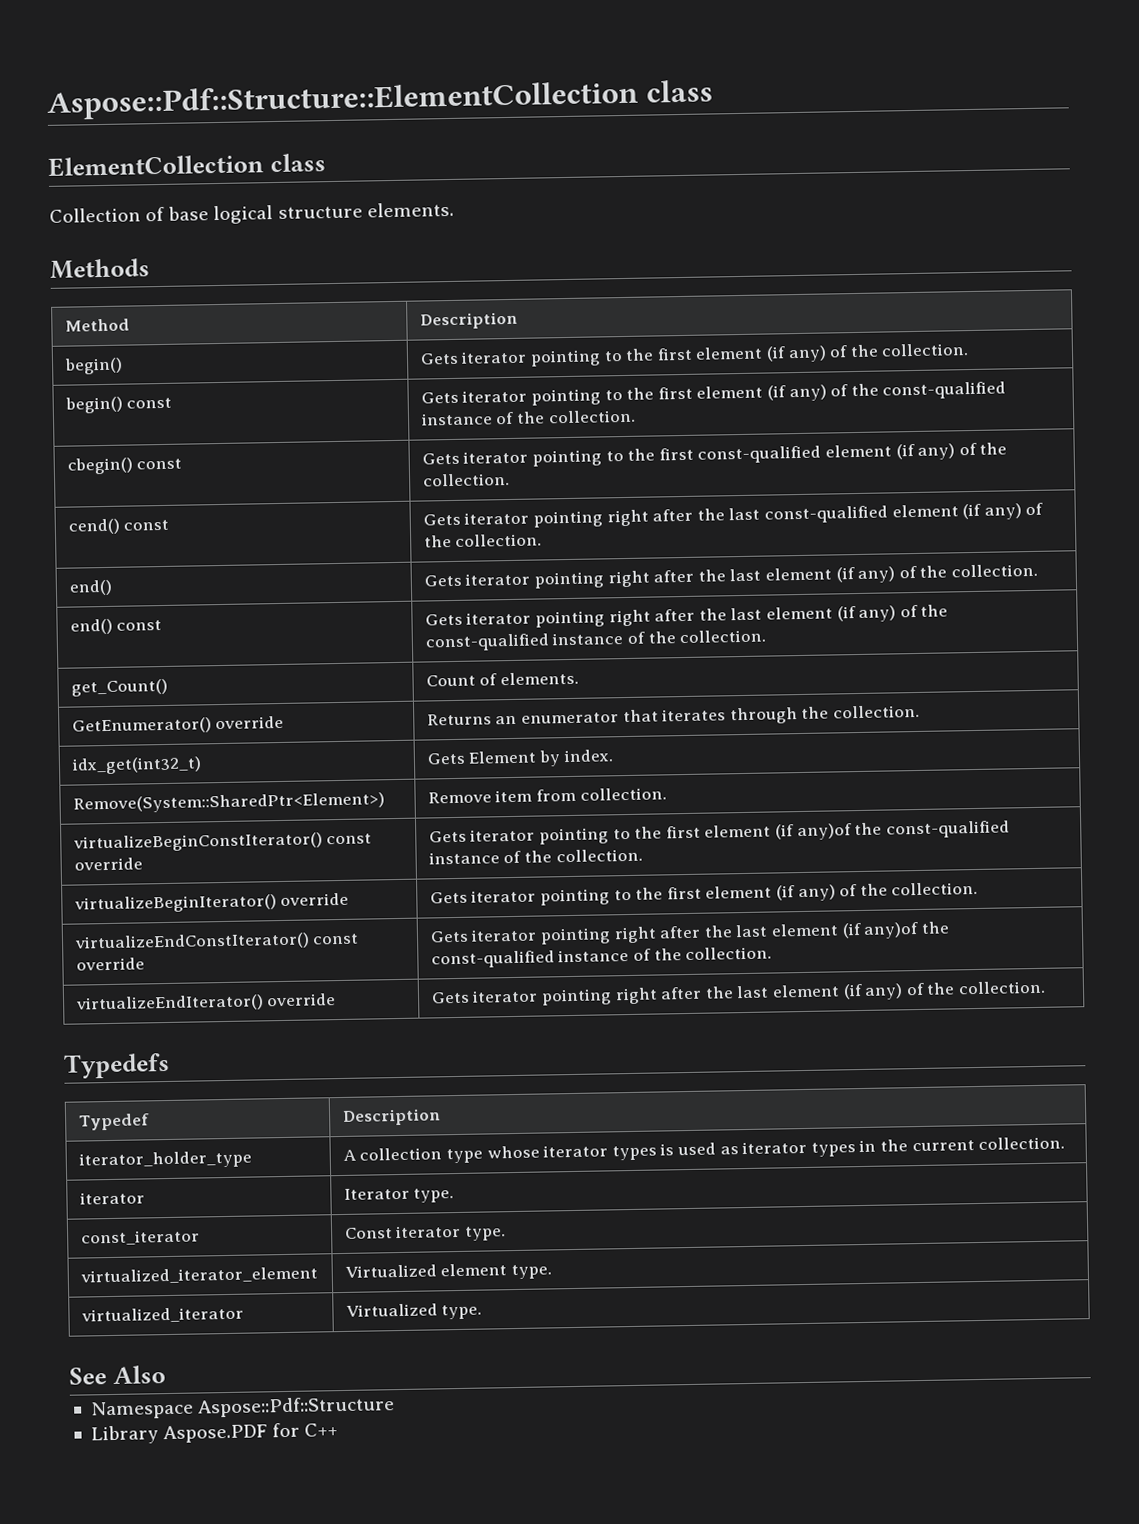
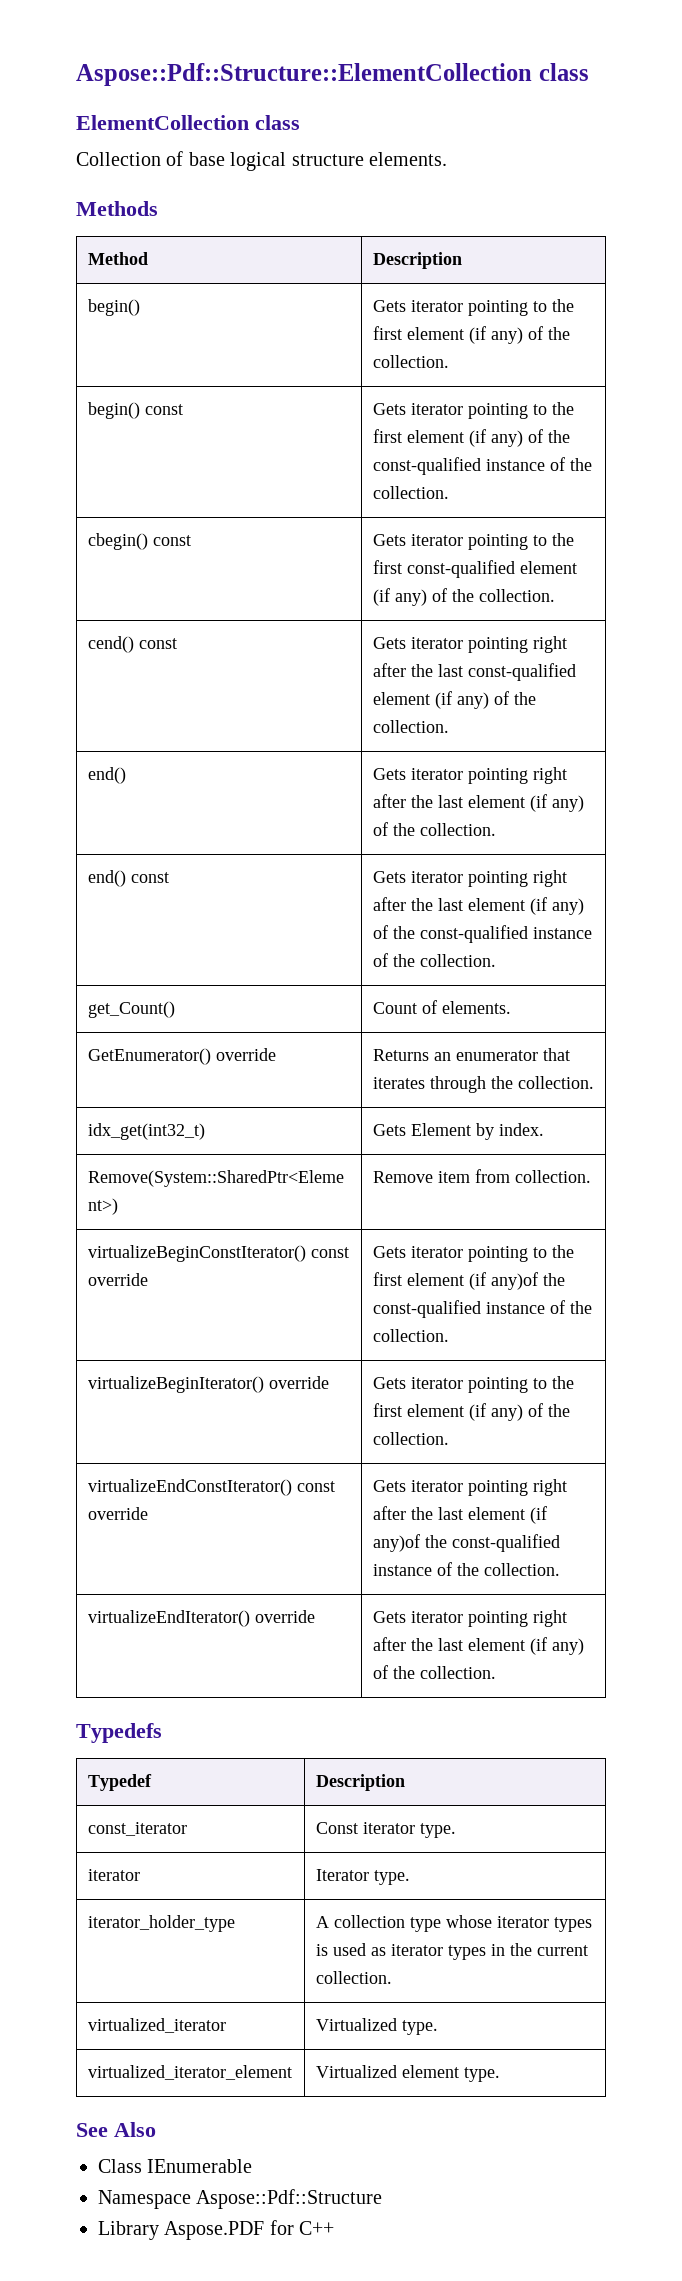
+ const_iterator | Const iterator type.
+ iterator | Iterator type.
- iterator | Iterator type.
- const_iterator | Const iterator type.
+ virtualized_iterator | Virtualized type.
- virtualized_iterator | Virtualized type.
+ Class IEnumerable

